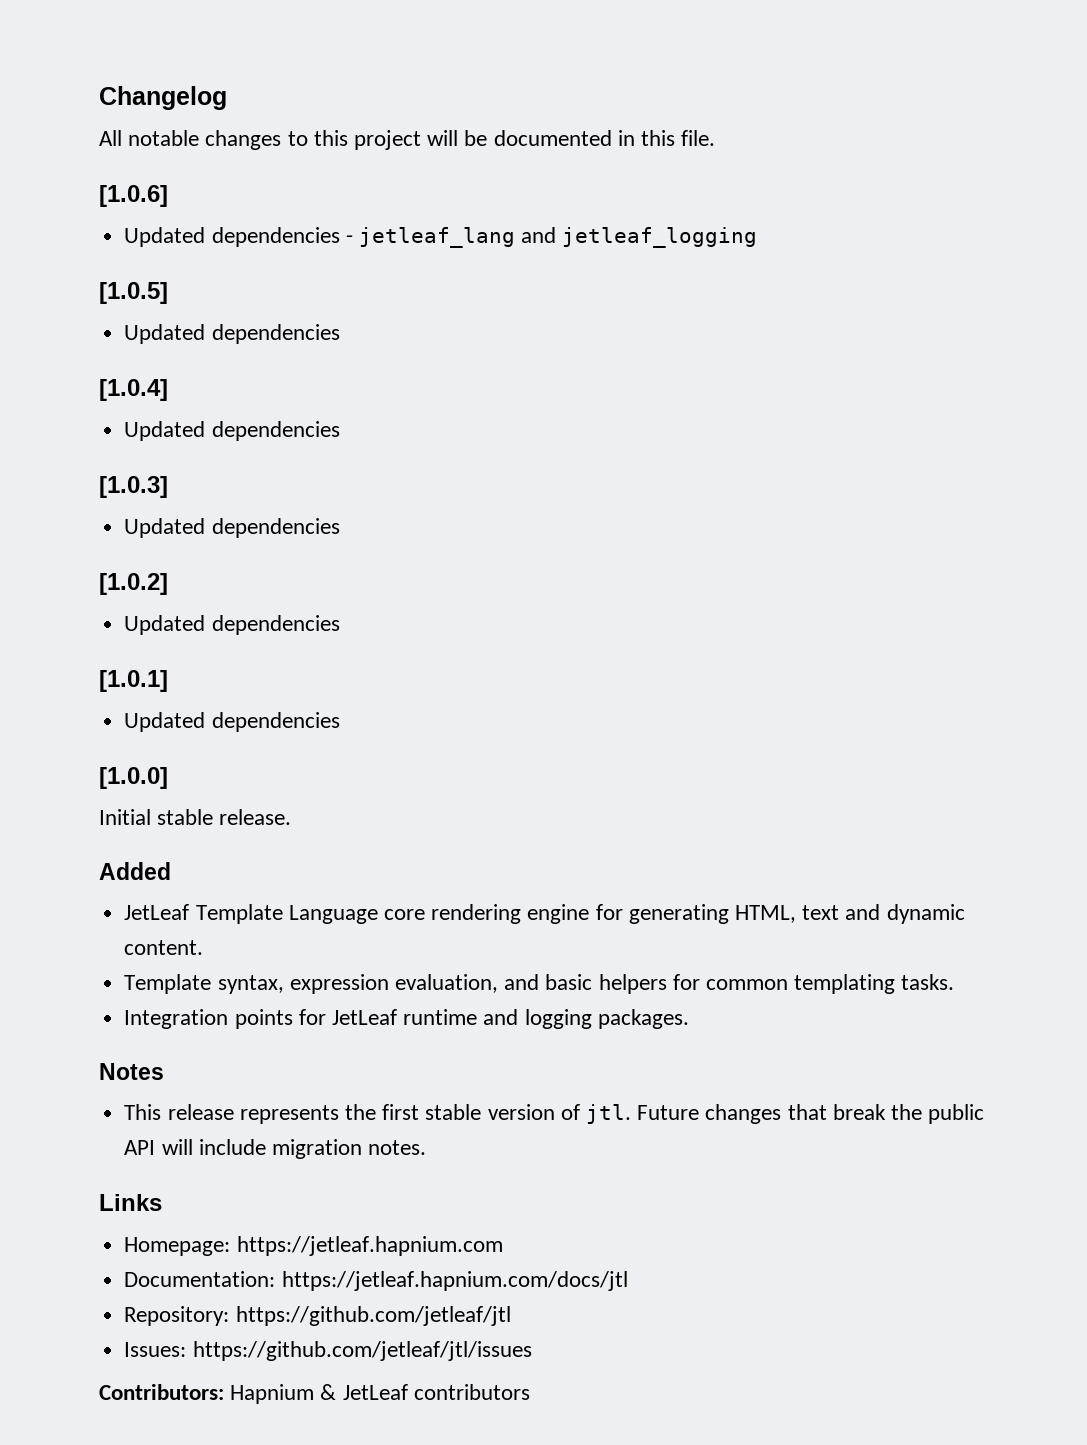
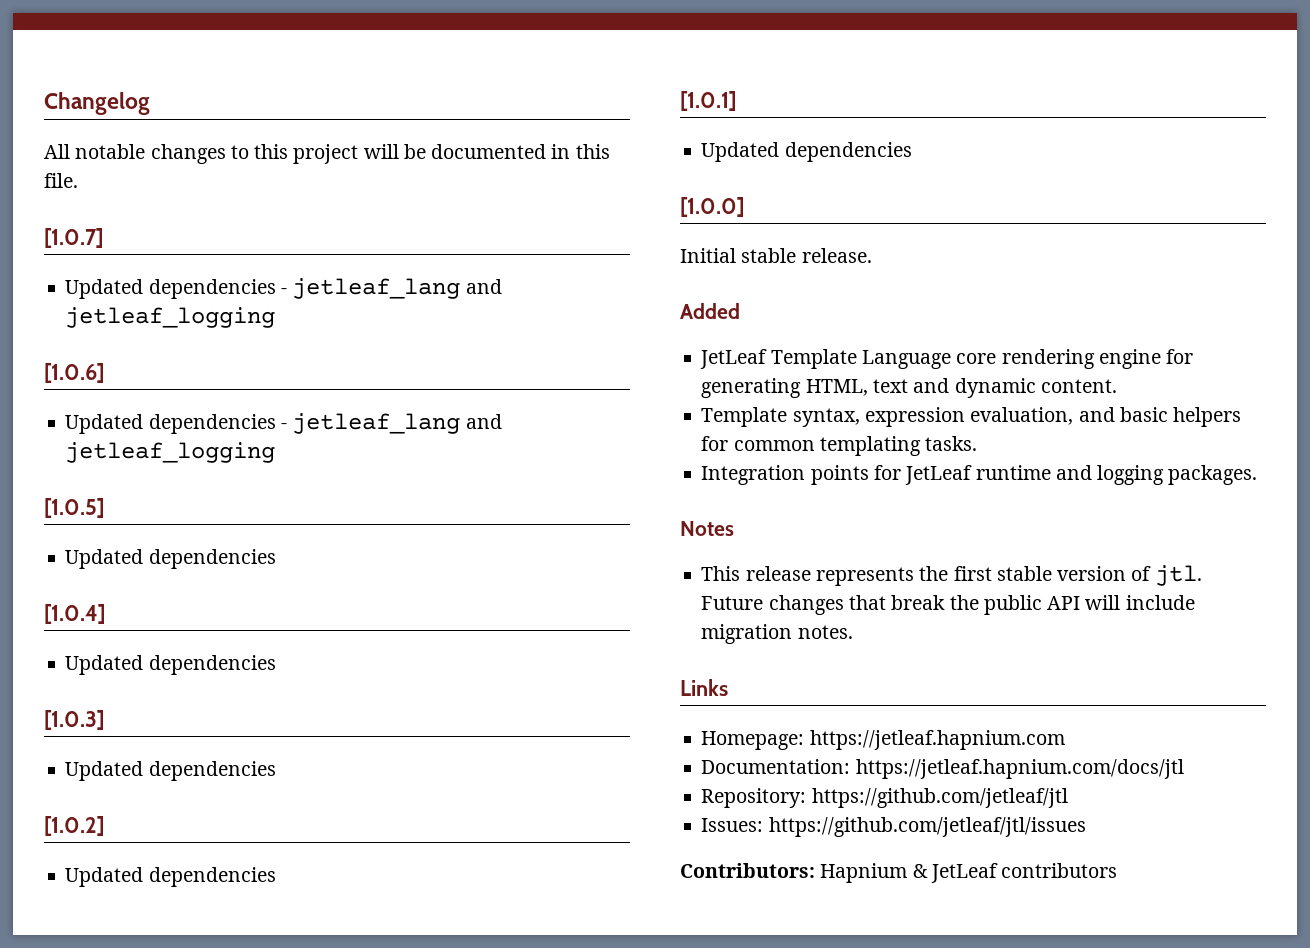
+ [1.0.7]
+ Updated dependencies - jetleaf_lang and jetleaf_logging

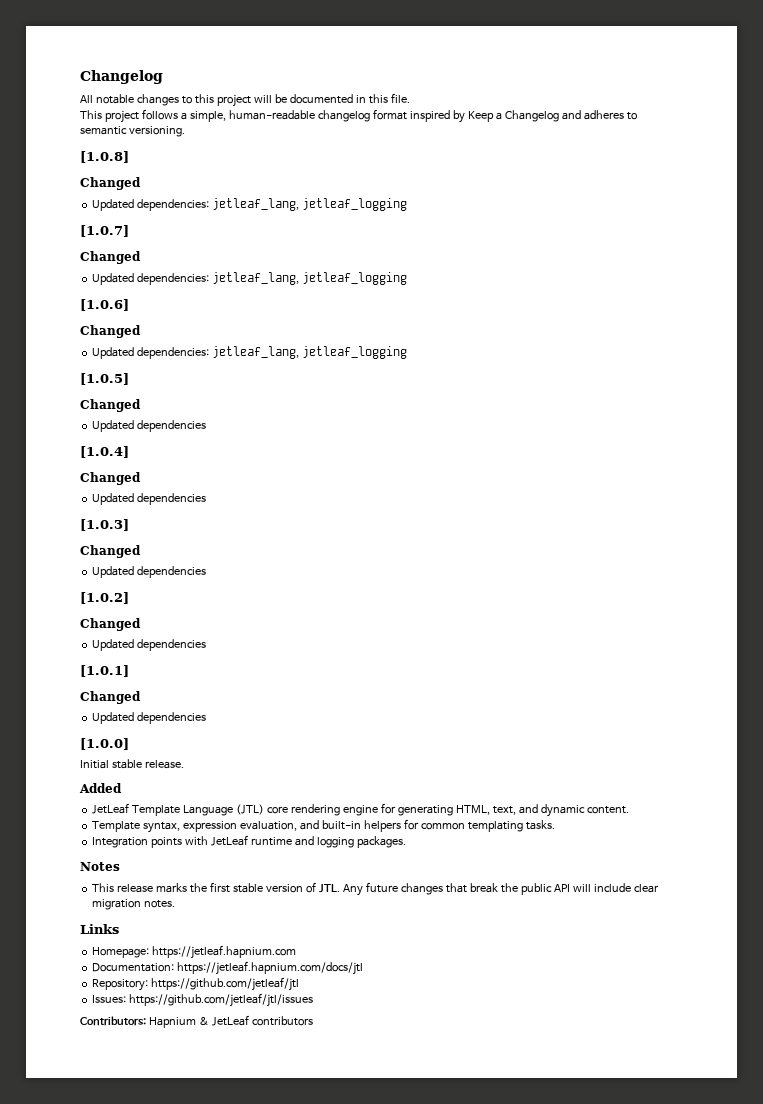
+ This project follows a simple, human-readable changelog format inspired by Keep a Changelog and adheres to semantic versioning.
+ [1.0.8]
+ Changed
+ Updated dependencies: jetleaf_lang, jetleaf_logging
  [1.0.7]
- Updated dependencies - jetleaf_lang and jetleaf_logging
+ Changed
+ Updated dependencies: jetleaf_lang, jetleaf_logging
  [1.0.6]
- Updated dependencies - jetleaf_lang and jetleaf_logging
+ Changed
+ Updated dependencies: jetleaf_lang, jetleaf_logging
  [1.0.5]
+ Changed
  [1.0.4]
+ Changed
  [1.0.3]
+ Changed
  [1.0.2]
+ Changed
  [1.0.1]
+ Changed
- JetLeaf Template Language core rendering engine for generating HTML, text and dynamic content.
+ JetLeaf Template Language (JTL) core rendering engine for generating HTML, text, and dynamic content.
- Template syntax, expression evaluation, and basic helpers for common templating tasks.
+ Template syntax, expression evaluation, and built-in helpers for common templating tasks.
- Integration points for JetLeaf runtime and logging packages.
+ Integration points with JetLeaf runtime and logging packages.
- This release represents the first stable version of jtl. Future changes that break the public API will include migration notes.
+ This release marks the first stable version of JTL. Any future changes that break the public API will include clear migration notes.

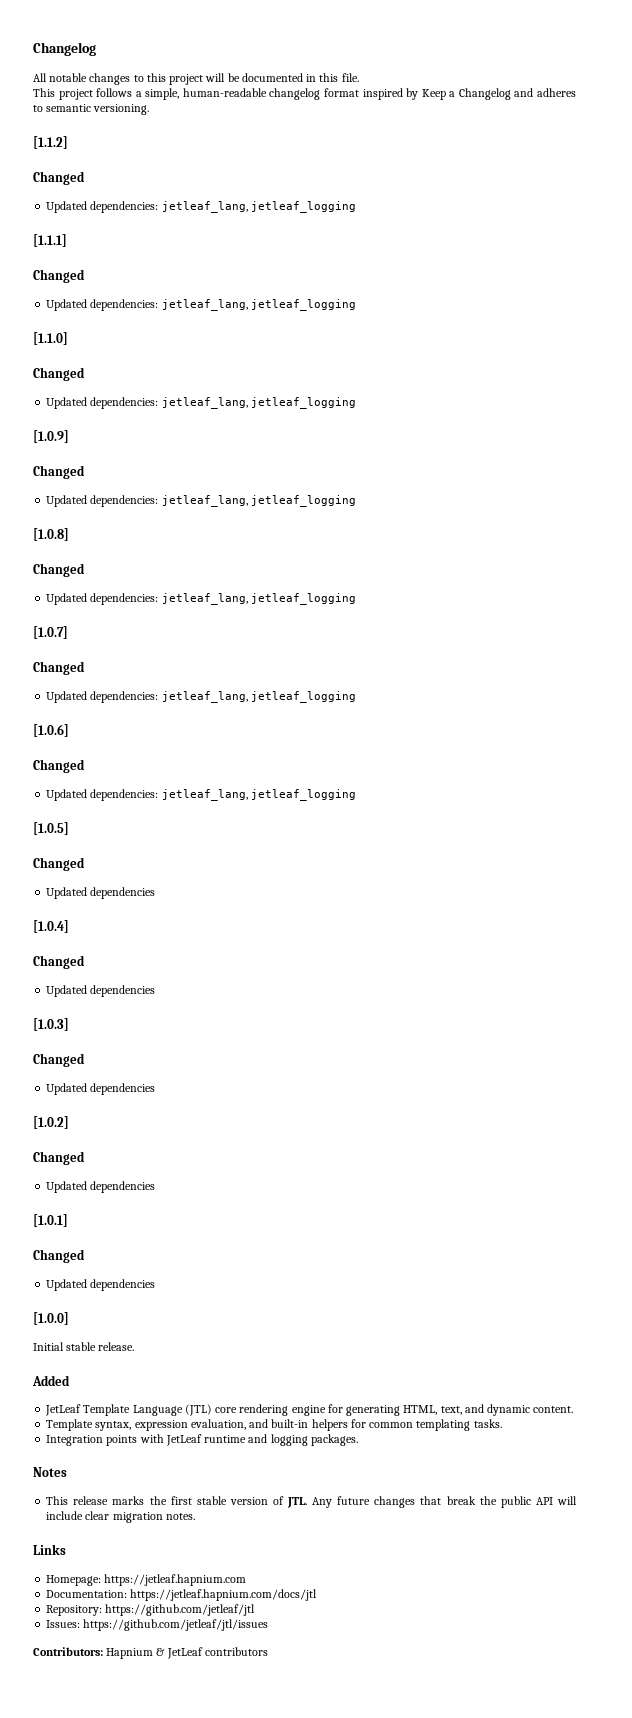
+ [1.1.2]
+ Changed
+ Updated dependencies: jetleaf_lang, jetleaf_logging
+ [1.1.1]
+ Changed
+ Updated dependencies: jetleaf_lang, jetleaf_logging
+ [1.1.0]
+ Changed
+ Updated dependencies: jetleaf_lang, jetleaf_logging
+ [1.0.9]
+ Changed
+ Updated dependencies: jetleaf_lang, jetleaf_logging

